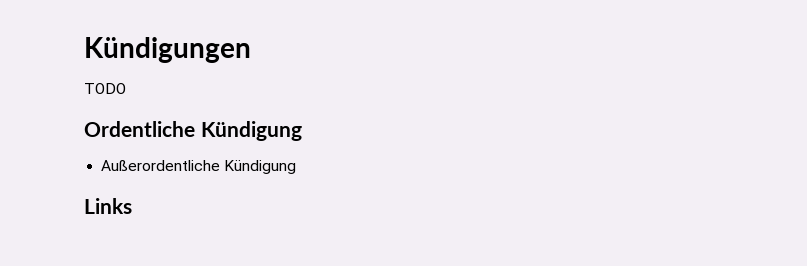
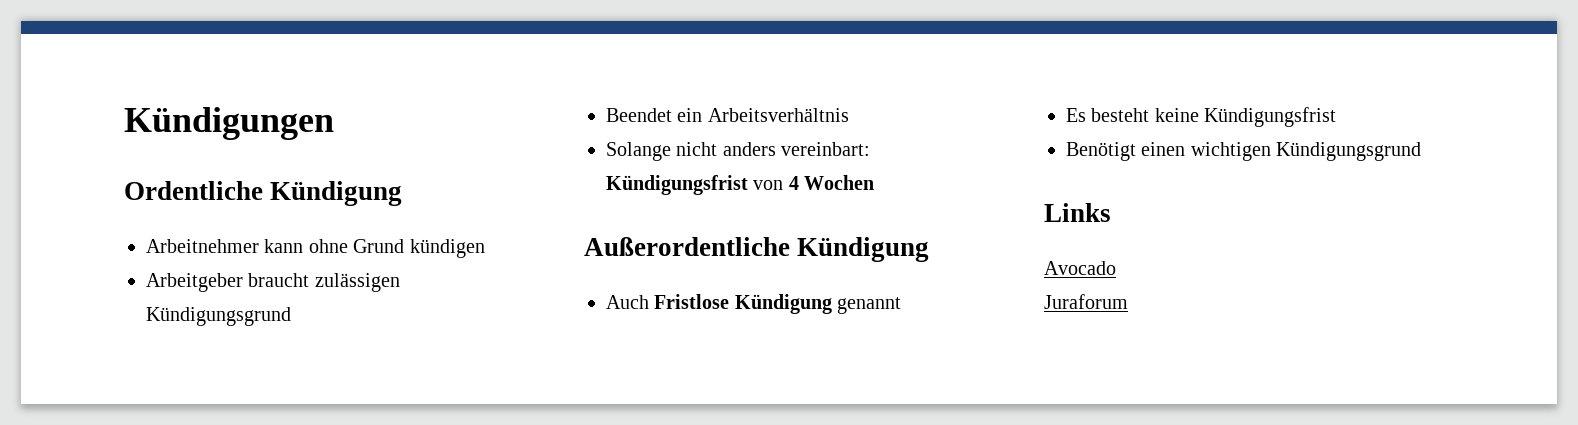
- TODO
+ Arbeitnehmer kann ohne Grund kündigen
+ Arbeitgeber braucht zulässigen Kündigungsgrund
+ Beendet ein Arbeitsverhältnis
+ Solange nicht anders vereinbart: Kündigungsfrist von 4 Wochen
  Außerordentliche Kündigung
+ Auch Fristlose Kündigung genannt
+ Es besteht keine Kündigungsfrist
+ Benötigt einen wichtigen Kündigungsgrund
+ Avocado
+ Juraforum

